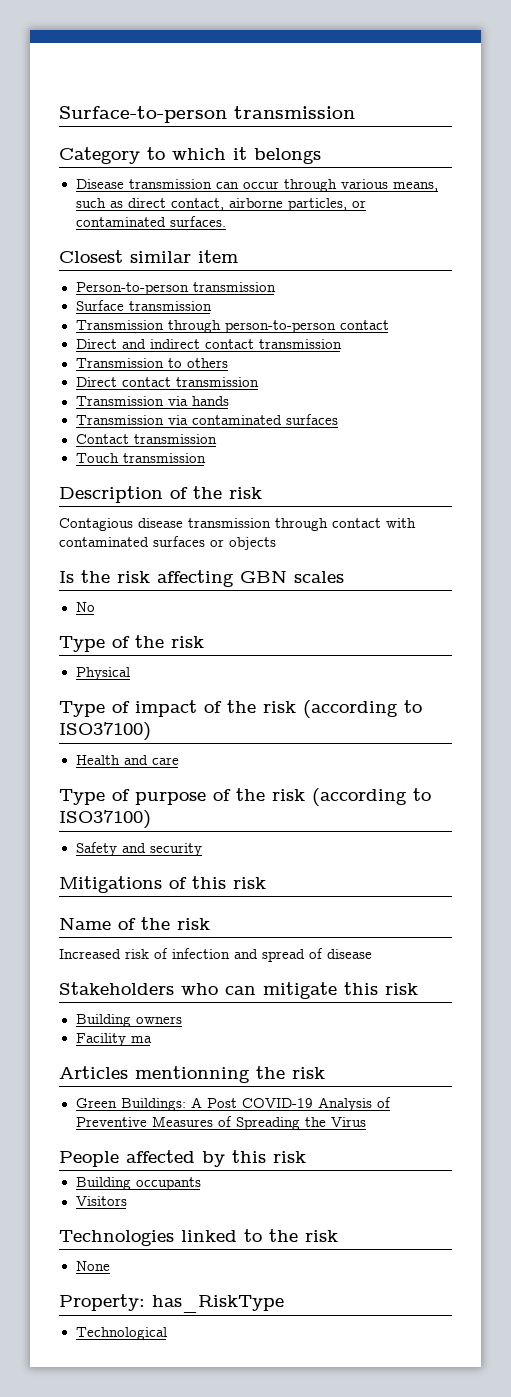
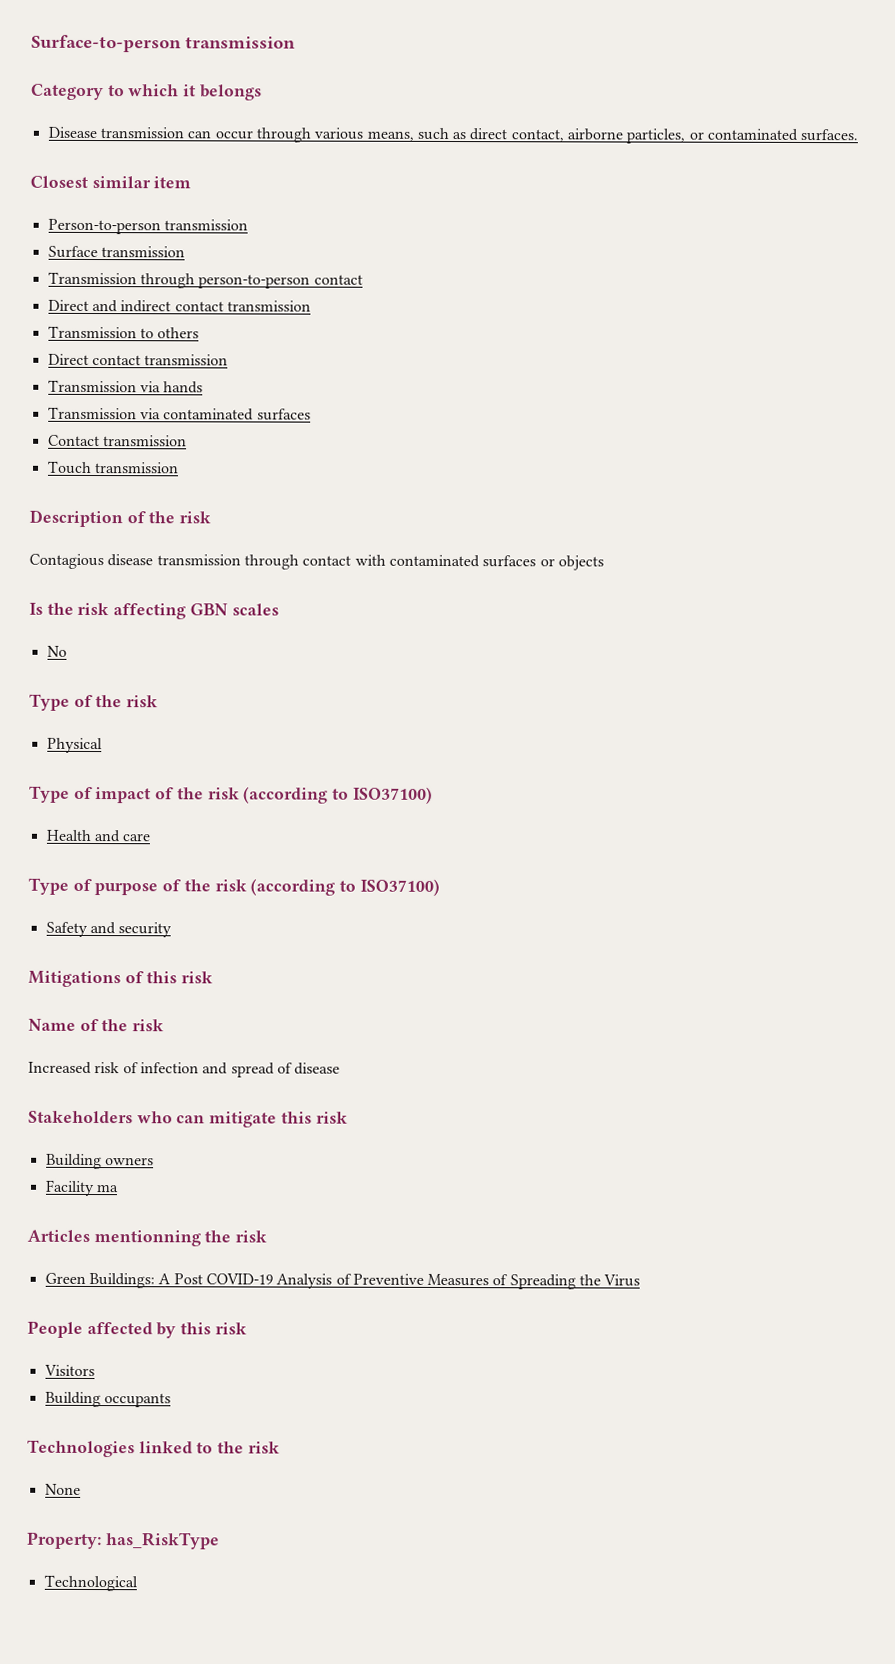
+ Visitors
- Visitors

